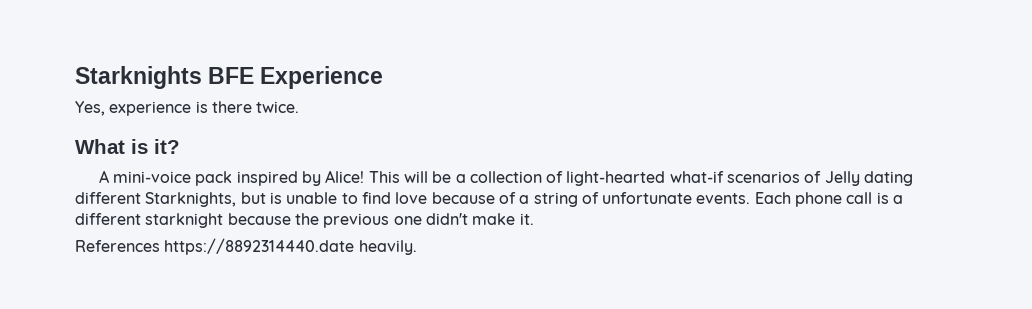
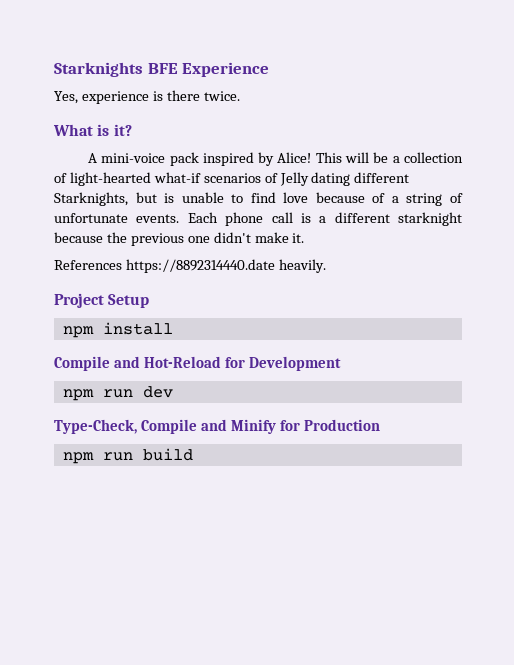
+ Project Setup
+ npm install
+ Compile and Hot-Reload for Development
+ npm run dev
+ Type-Check, Compile and Minify for Production
+ npm run build

